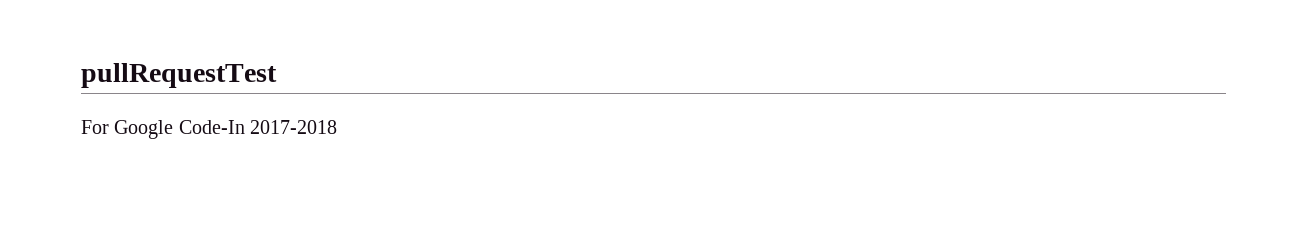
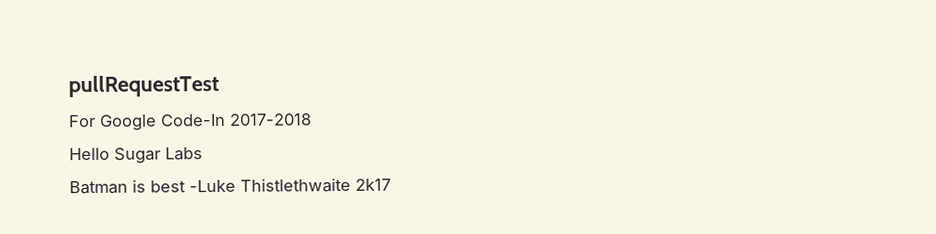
+ Hello Sugar Labs
+ Batman is best -Luke Thistlethwaite 2k17

